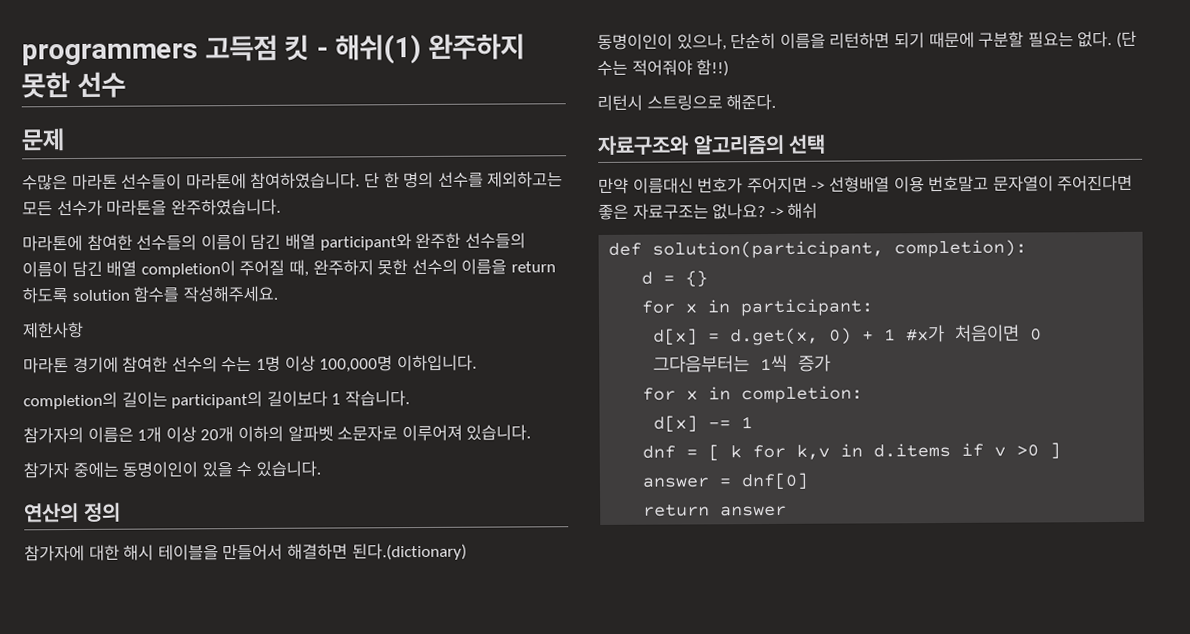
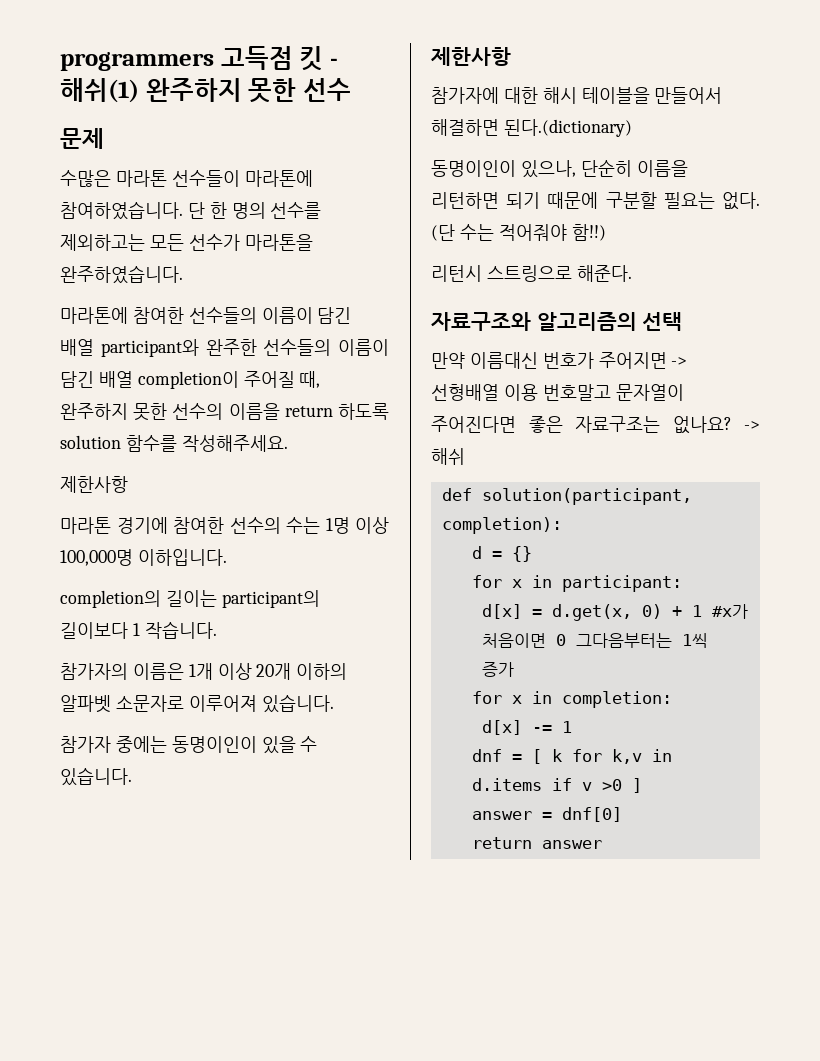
  참가자 중에는 동명이인이 있을 수 있습니다.
- 연산의 정의
+ 제한사항

